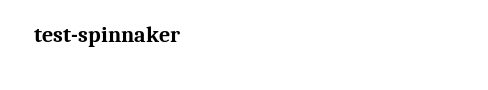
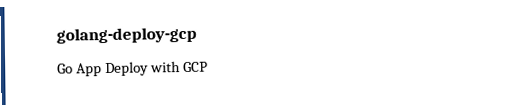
- test-spinnaker
+ golang-deploy-gcp
+ Go App Deploy with GCP

